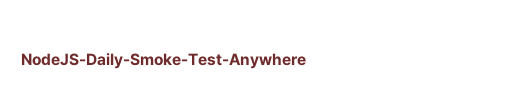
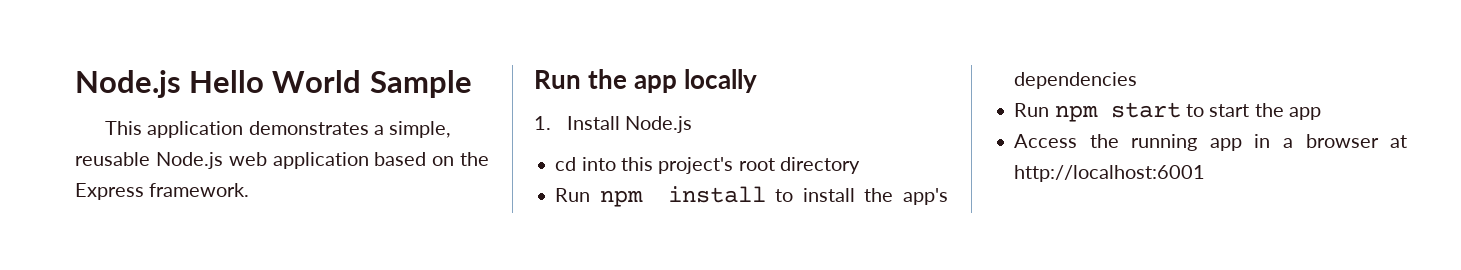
- NodeJS-Daily-Smoke-Test-Anywhere
+ Node.js Hello World Sample
+ This application demonstrates a simple, reusable Node.js web application based on the Express framework.
+ Run the app locally
+ 1. Install Node.js
+ cd into this project's root directory
+ Run npm install to install the app's dependencies
+ Run npm start to start the app
+ Access the running app in a browser at http://localhost:6001

